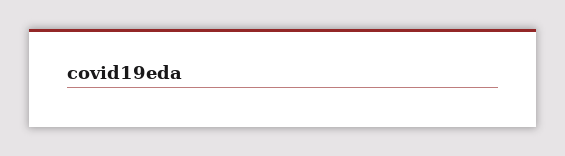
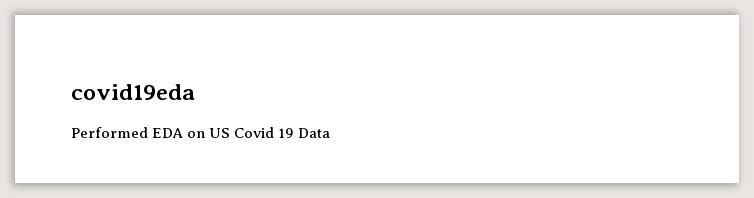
+ Performed EDA on US Covid 19 Data

